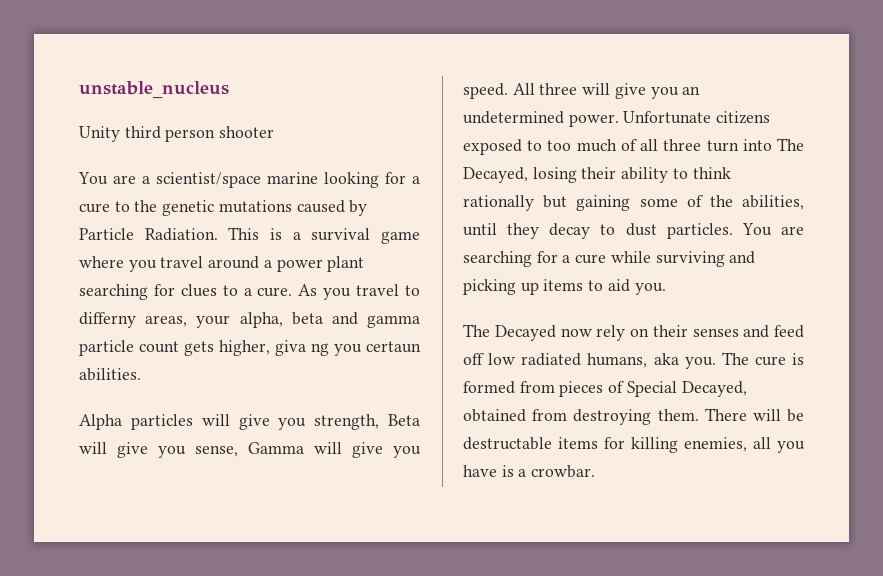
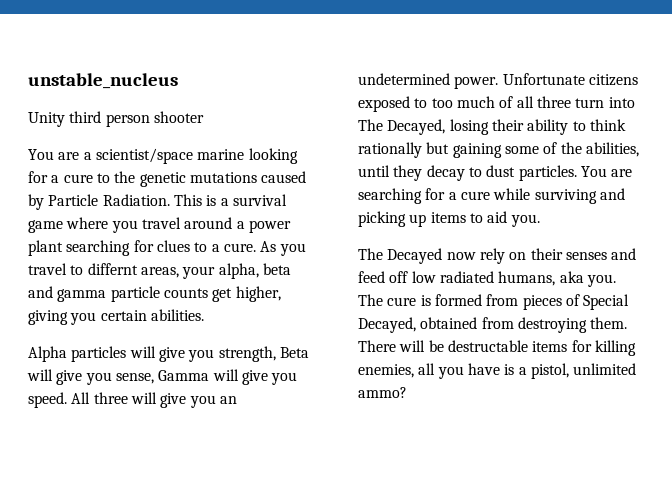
- As you travel to differny areas, your alpha, beta and gamma particle count gets higher, giva ng you certaun abilities.
+ As you travel to differnt areas, your alpha, beta and gamma particle counts get higher, giving you certain abilities.
- There will be destructable items for killing enemies, all you have is a crowbar.
+ There will be destructable items for killing enemies, all you have is a pistol, unlimited ammo?

